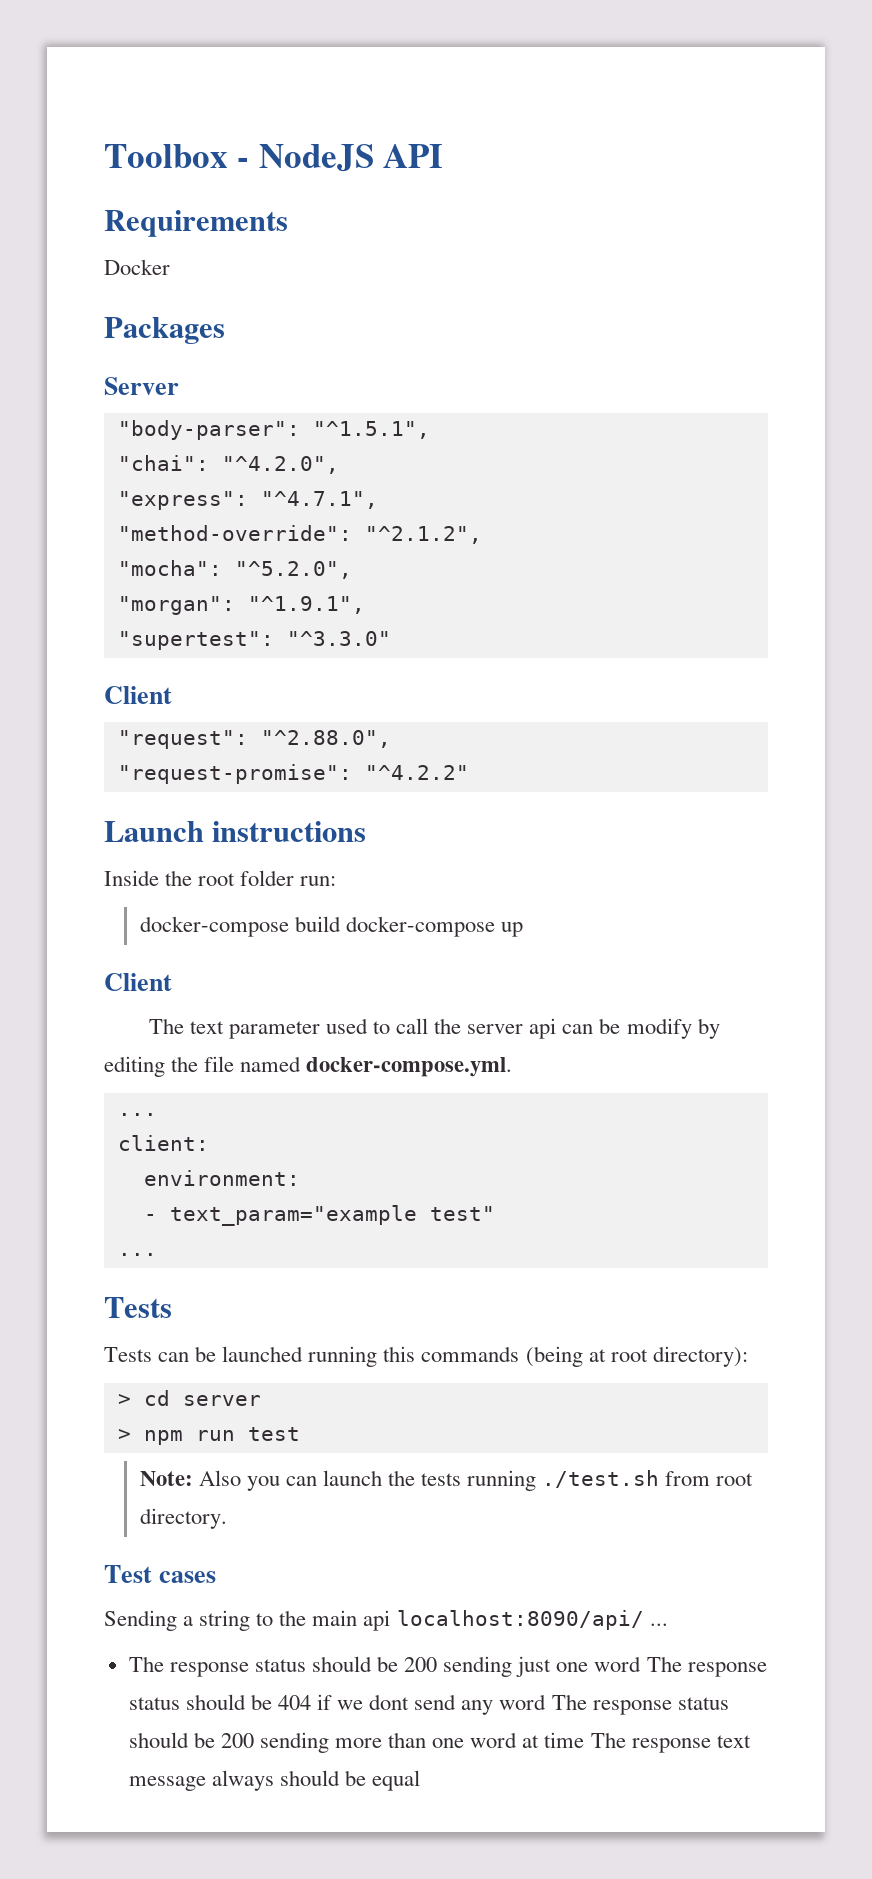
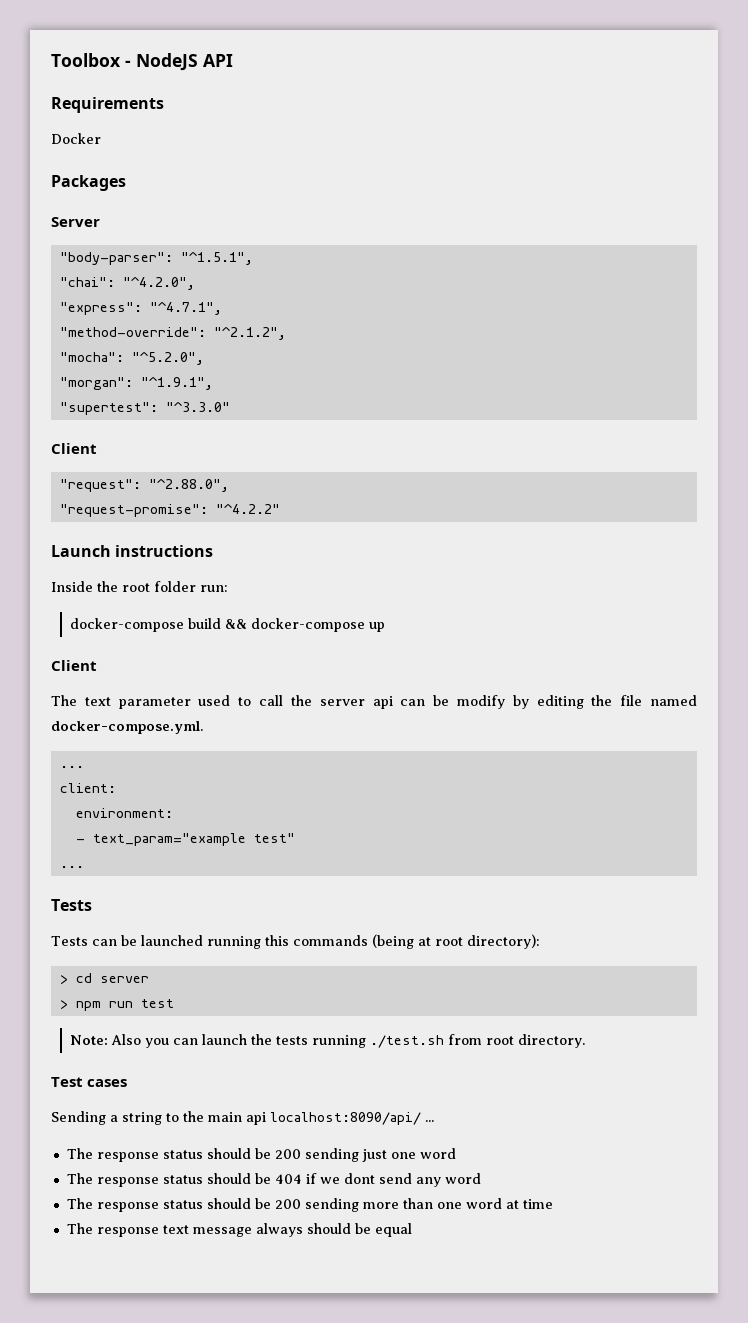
- docker-compose build docker-compose up
+ docker-compose build && docker-compose up
- The response status should be 200 sending just one word The response status should be 404 if we dont send any word The response status should be 200 sending more than one word at time The response text message always should be equal
+ The response status should be 200 sending just one word
+ The response status should be 404 if we dont send any word
+ The response status should be 200 sending more than one word at time
+ The response text message always should be equal

